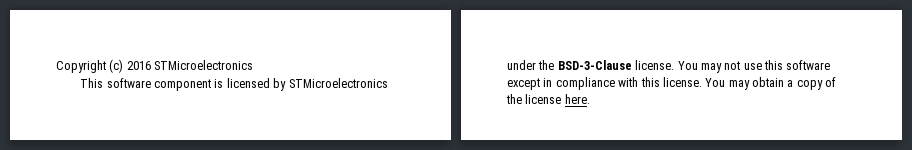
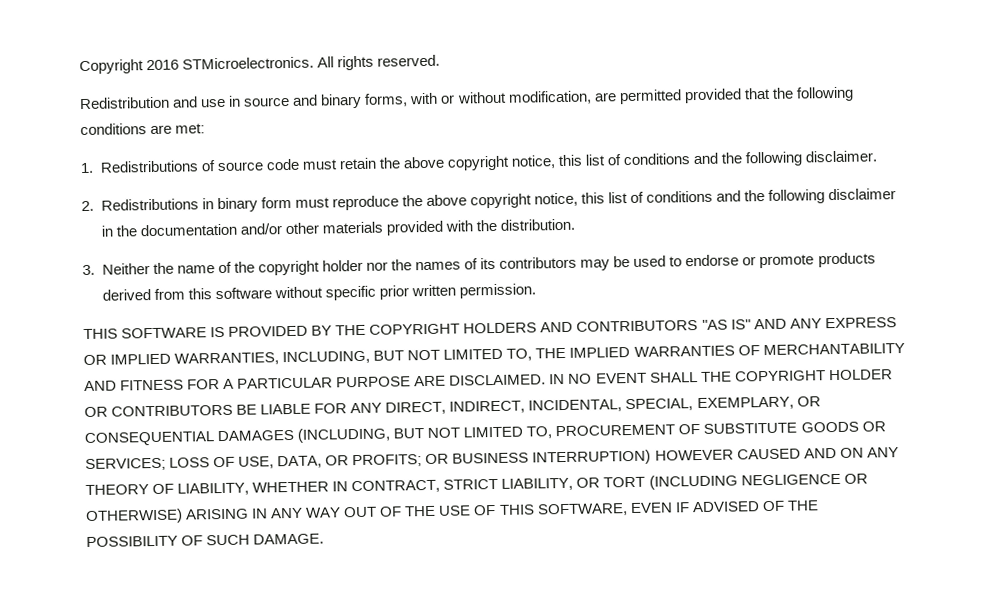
- Copyright (c) 2016 STMicroelectronics
- This software component is licensed by STMicroelectronics under the BSD-3-Clause license. You may not use this software except in compliance with this license. You may obtain a copy of the license here.
+ Copyright 2016 STMicroelectronics. All rights reserved.
+ Redistribution and use in source and binary forms, with or without modification, are permitted provided that the following conditions are met:
+ 1. Redistributions of source code must retain the above copyright notice, this list of conditions and the following disclaimer.
+ 2. Redistributions in binary form must reproduce the above copyright notice, this list of conditions and the following disclaimer in the documentation and/or other materials provided with the distribution.
+ 3. Neither the name of the copyright holder nor the names of its contributors may be used to endorse or promote products derived from this software without specific prior written permission.
+ THIS SOFTWARE IS PROVIDED BY THE COPYRIGHT HOLDERS AND CONTRIBUTORS "AS IS" AND ANY EXPRESS OR IMPLIED WARRANTIES, INCLUDING, BUT NOT LIMITED TO, THE IMPLIED WARRANTIES OF MERCHANTABILITY AND FITNESS FOR A PARTICULAR PURPOSE ARE DISCLAIMED. IN NO EVENT SHALL THE COPYRIGHT HOLDER OR CONTRIBUTORS BE LIABLE FOR ANY DIRECT, INDIRECT, INCIDENTAL, SPECIAL, EXEMPLARY, OR CONSEQUENTIAL DAMAGES (INCLUDING, BUT NOT LIMITED TO, PROCUREMENT OF SUBSTITUTE GOODS OR SERVICES; LOSS OF USE, DATA, OR PROFITS; OR BUSINESS INTERRUPTION) HOWEVER CAUSED AND ON ANY THEORY OF LIABILITY, WHETHER IN CONTRACT, STRICT LIABILITY, OR TORT (INCLUDING NEGLIGENCE OR OTHERWISE) ARISING IN ANY WAY OUT OF THE USE OF THIS SOFTWARE, EVEN IF ADVISED OF THE POSSIBILITY OF SUCH DAMAGE.

